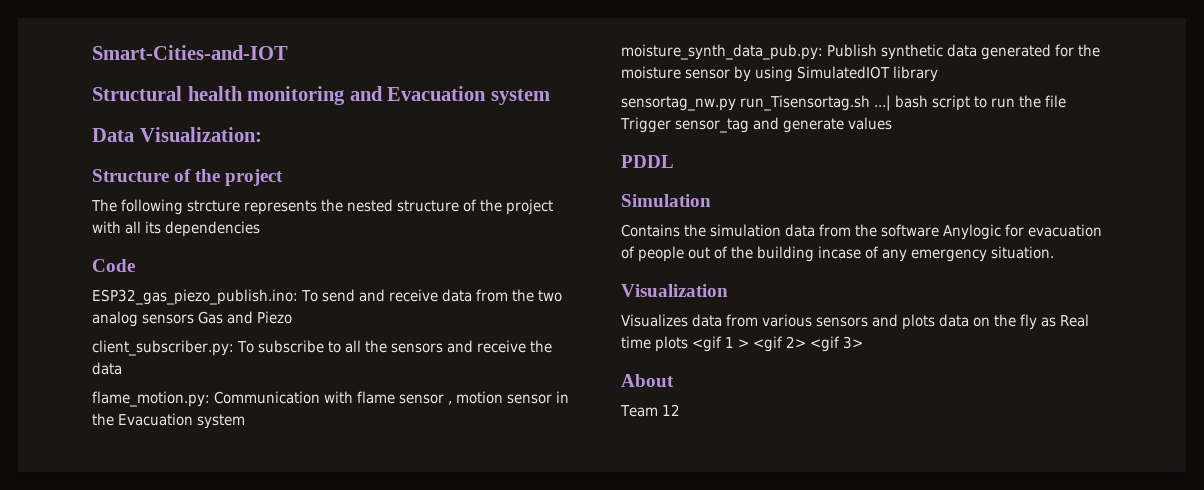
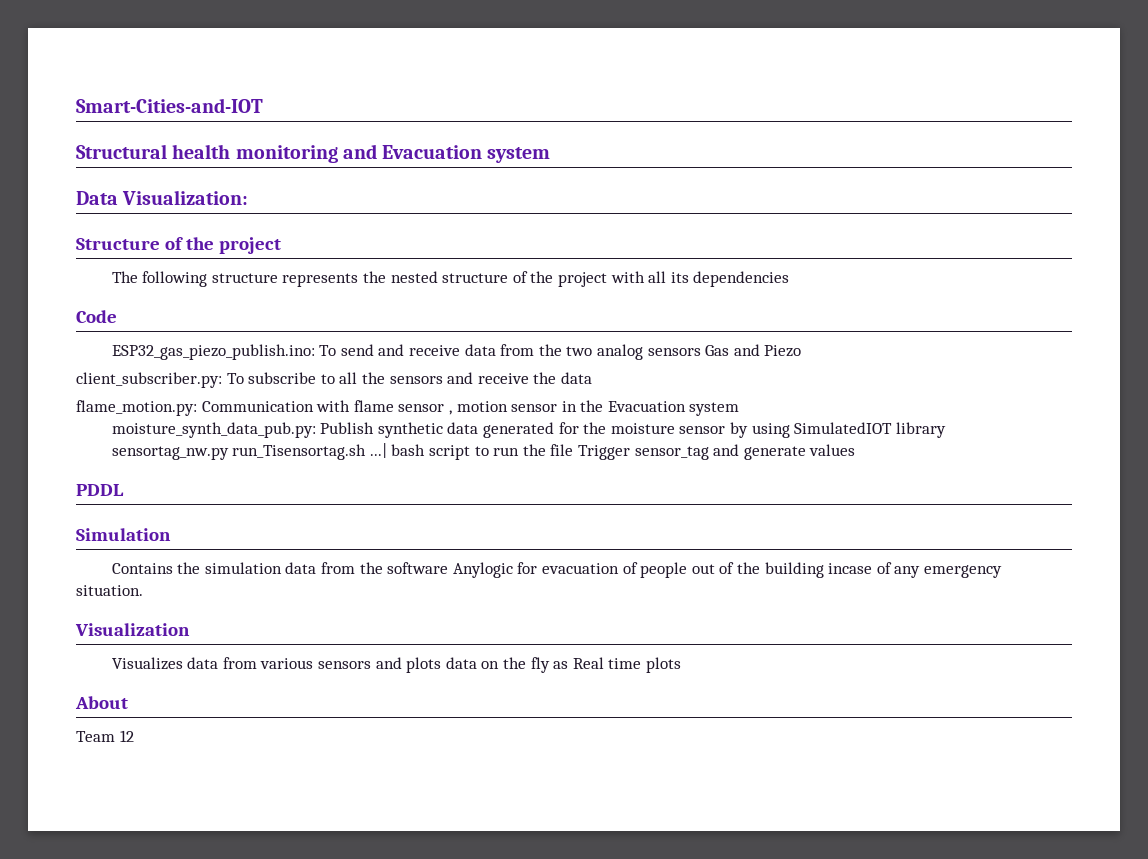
- The following strcture represents the nested structure of the project with all its dependencies
+ The following structure represents the nested structure of the project with all its dependencies
- Visualizes data from various sensors and plots data on the fly as Real time plots <gif 1 > <gif 2> <gif 3>
+ Visualizes data from various sensors and plots data on the fly as Real time plots

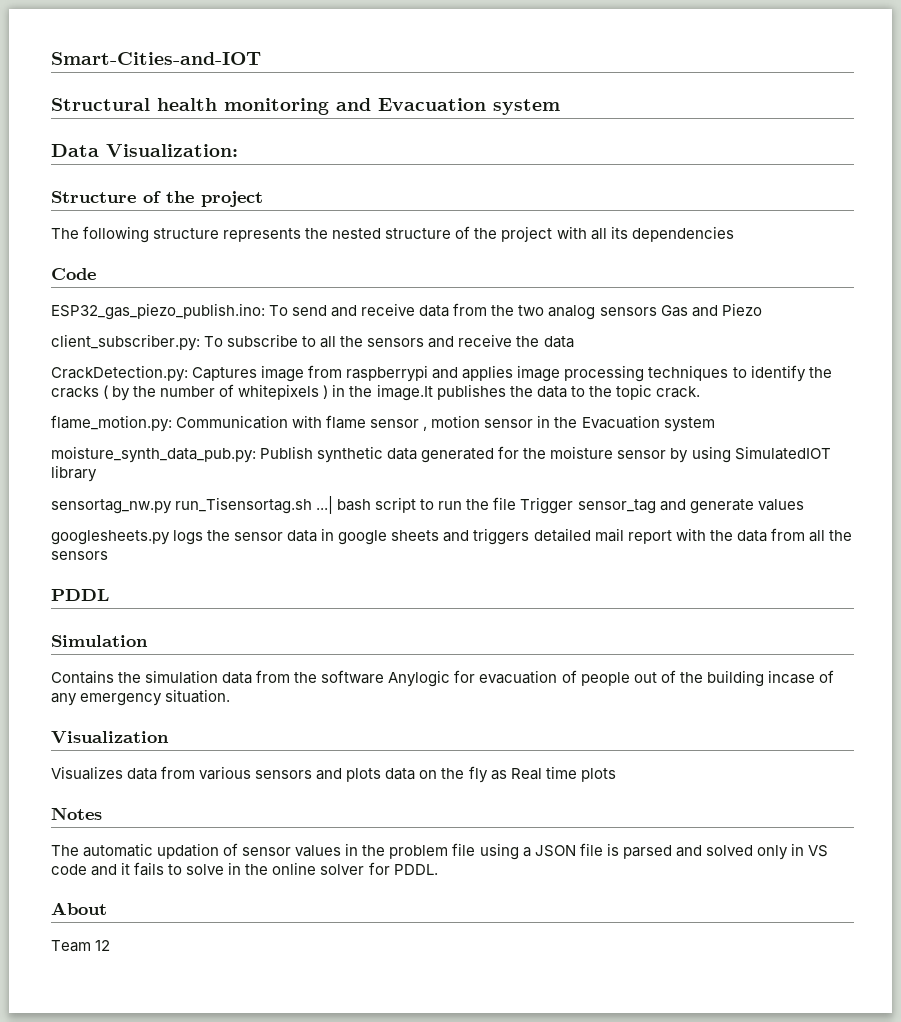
+ CrackDetection.py: Captures image from raspberrypi and applies image processing techniques to identify the cracks ( by the number of whitepixels ) in the image.It publishes the data to the topic crack.
+ googlesheets.py logs the sensor data in google sheets and triggers detailed mail report with the data from all the sensors
+ Notes
+ The automatic updation of sensor values in the problem file using a JSON file is parsed and solved only in VS code and it fails to solve in the online solver for PDDL.

